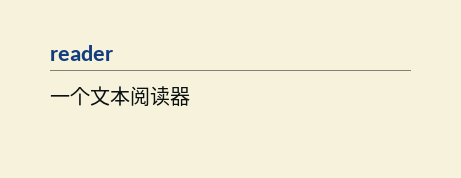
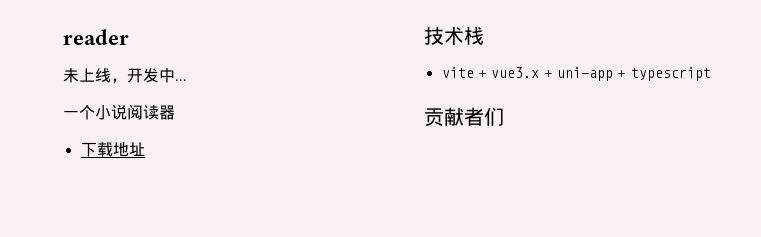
+ 未上线，开发中...
- 一个文本阅读器
+ 一个小说阅读器
+ 下载地址
+ 技术栈
+ vite + vue3.x + uni-app + typescript
+ 贡献者们

